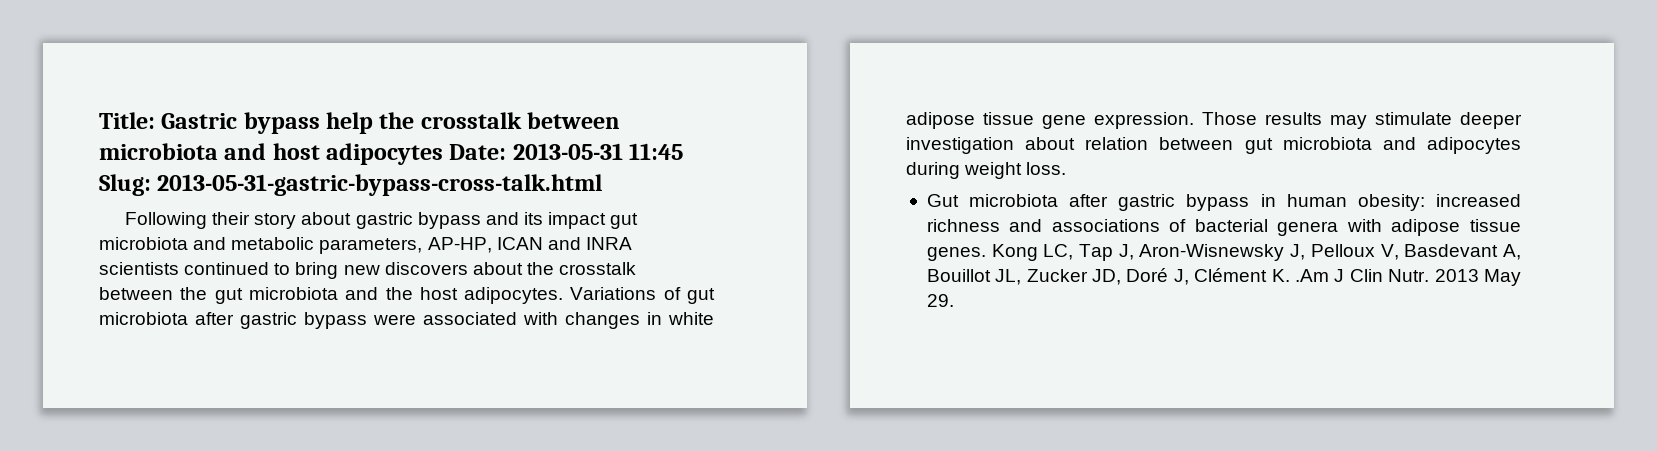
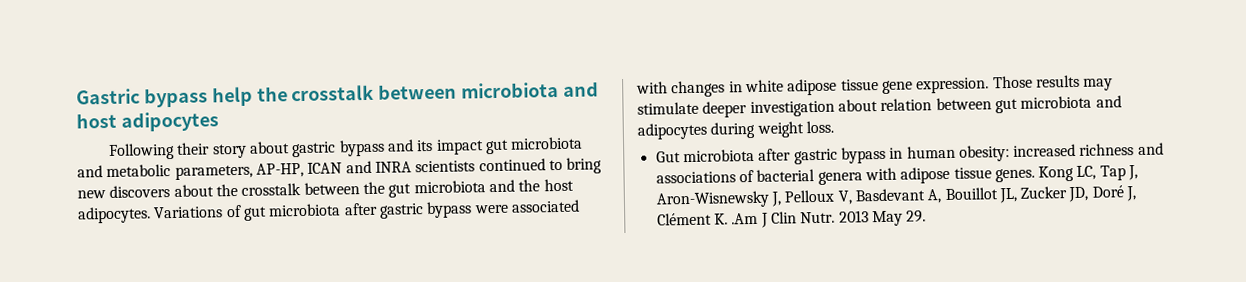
- Title: Gastric bypass help the crosstalk between microbiota and host adipocytes Date: 2013-05-31 11:45 Slug: 2013-05-31-gastric-bypass-cross-talk.html
+ Gastric bypass help the crosstalk between microbiota and host adipocytes

